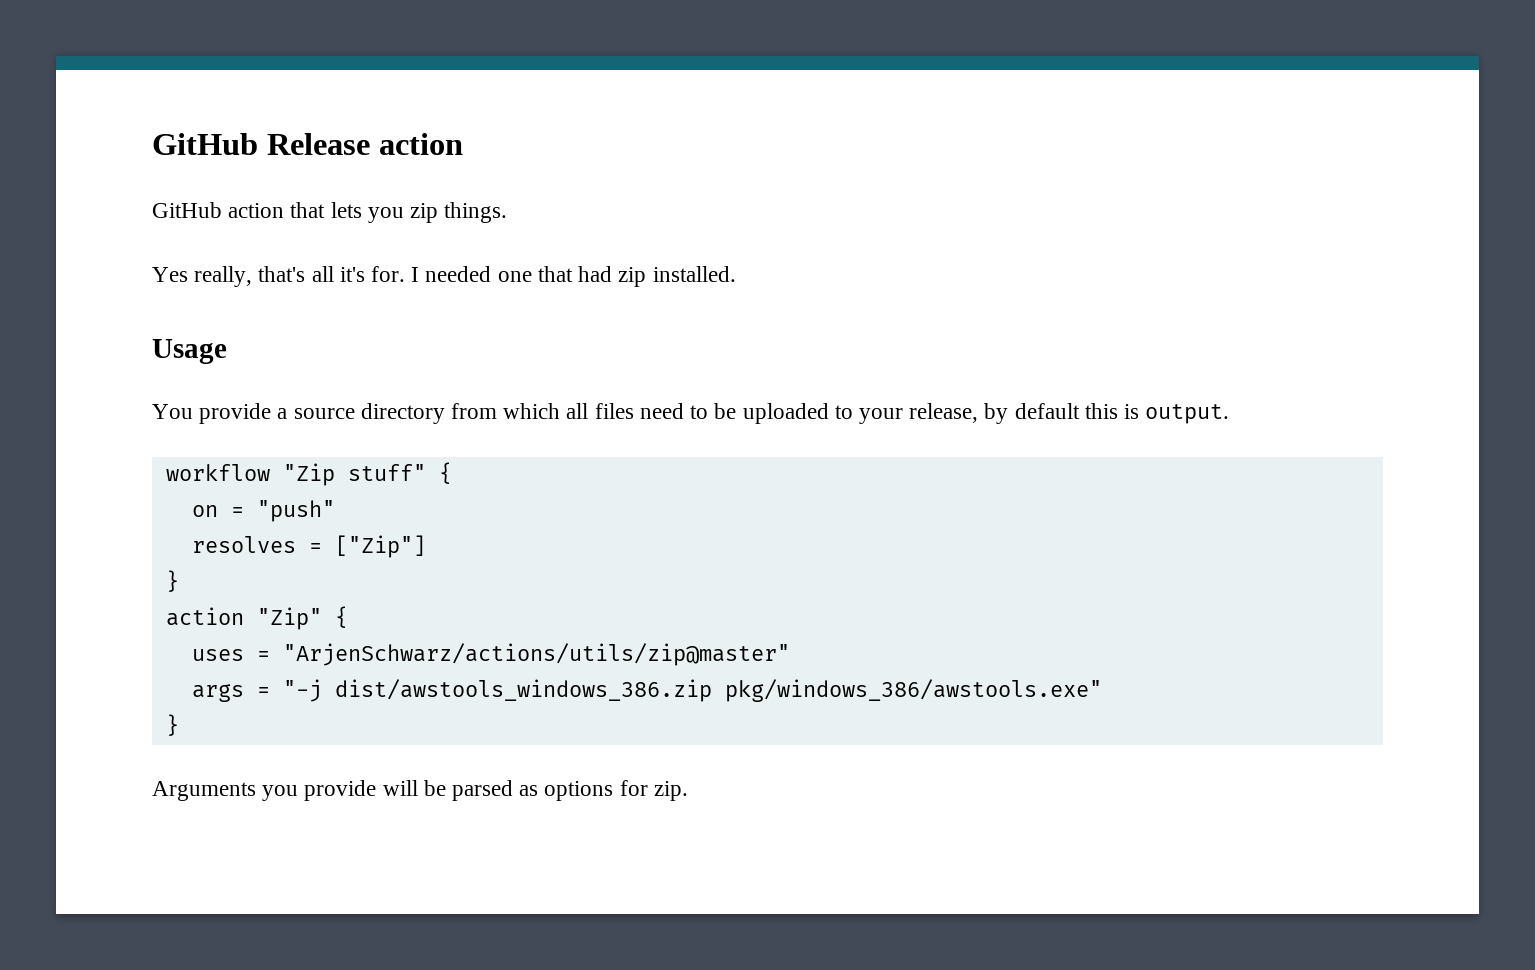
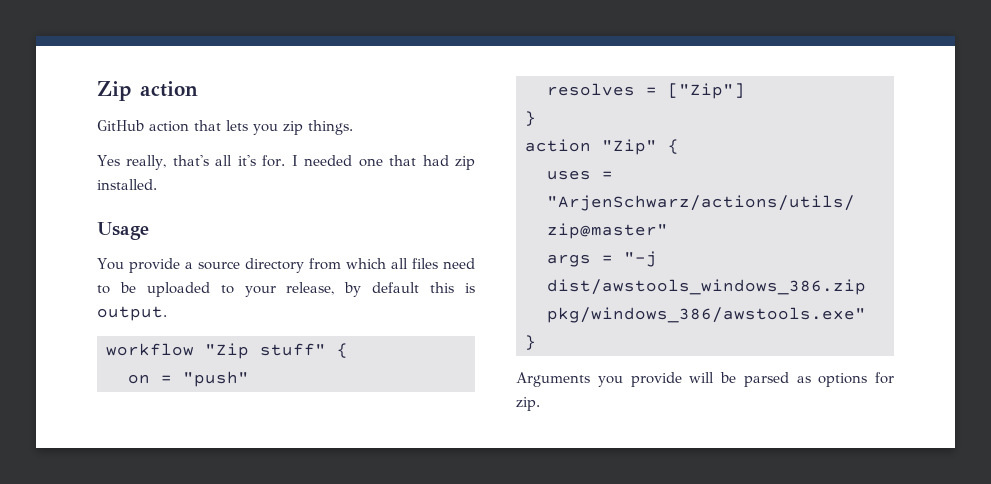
- GitHub Release action
+ Zip action

